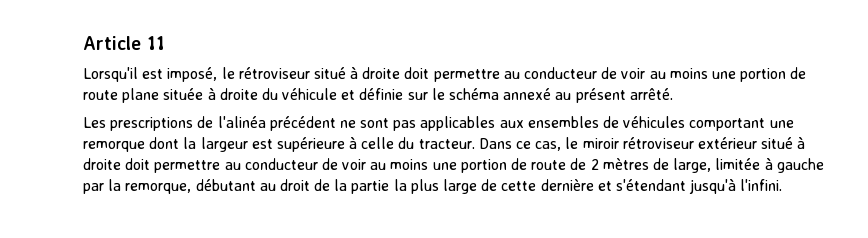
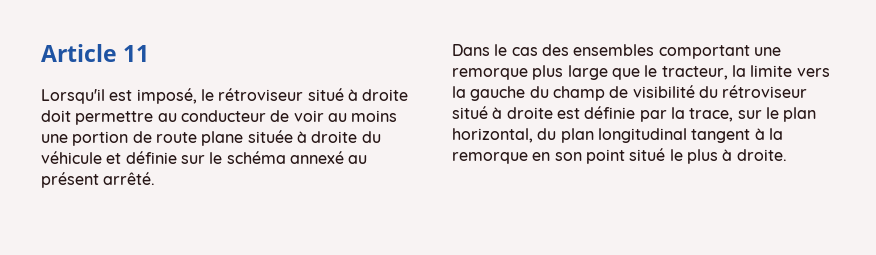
- Les prescriptions de l'alinéa précédent ne sont pas applicables aux ensembles de véhicules comportant une remorque dont la largeur est supérieure à celle du tracteur. Dans ce cas, le miroir rétroviseur extérieur situé à droite doit permettre au conducteur de voir au moins une portion de route de 2 mètres de large, limitée à gauche par la remorque, débutant au droit de la partie la plus large de cette dernière et s'étendant jusqu'à l'infini.
+ Dans le cas des ensembles comportant une remorque plus large que le tracteur, la limite vers la gauche du champ de visibilité du rétroviseur situé à droite est définie par la trace, sur le plan horizontal, du plan longitudinal tangent à la remorque en son point situé le plus à droite.

